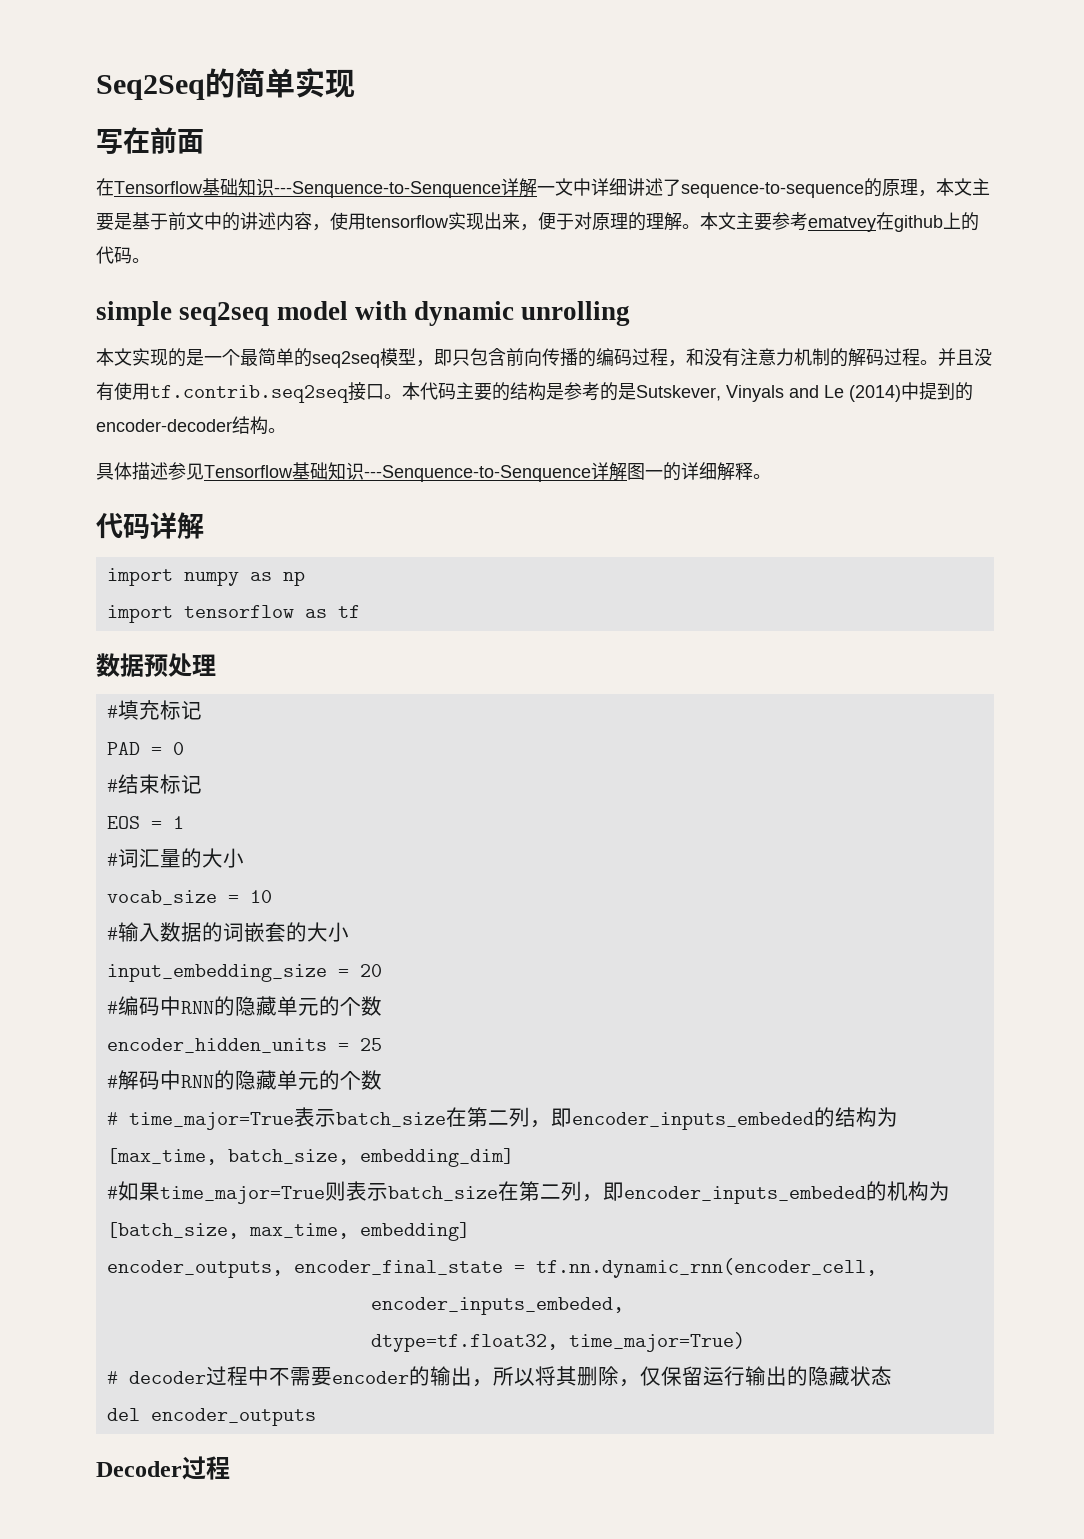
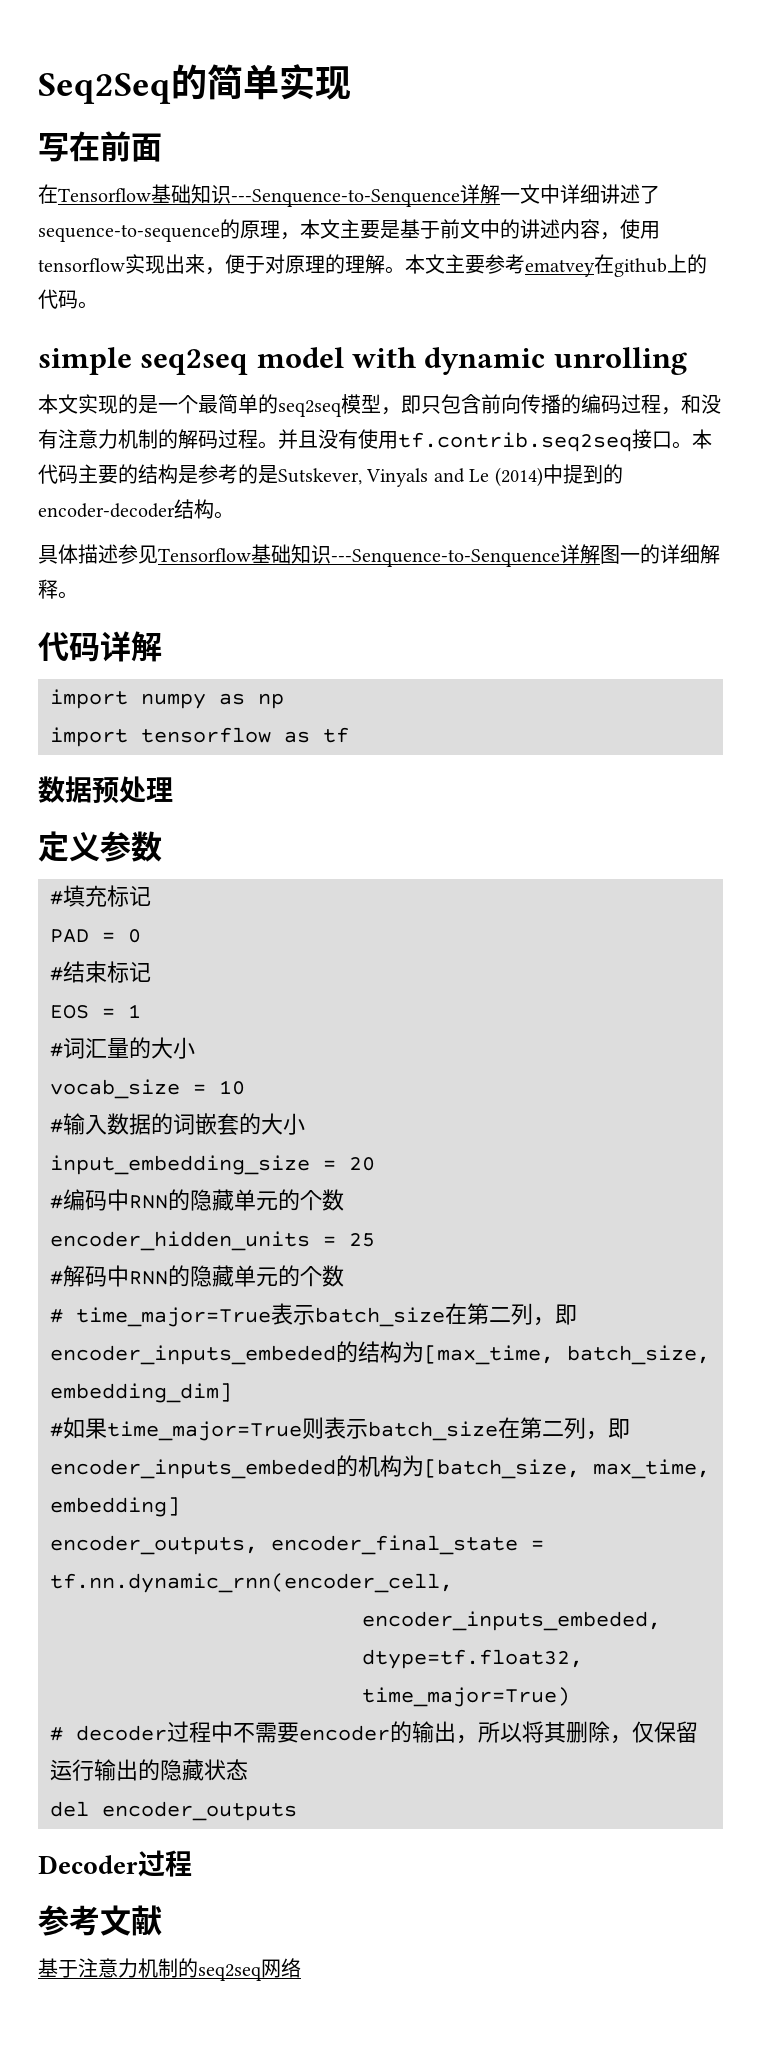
+ 定义参数
+ 参考文献
+ 基于注意力机制的seq2seq网络

